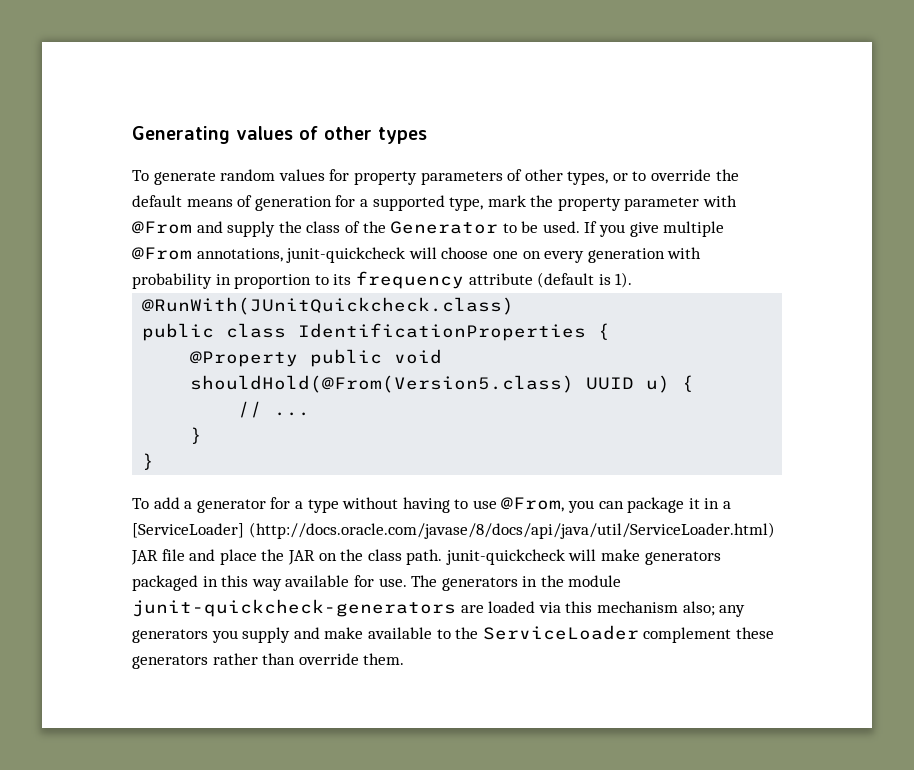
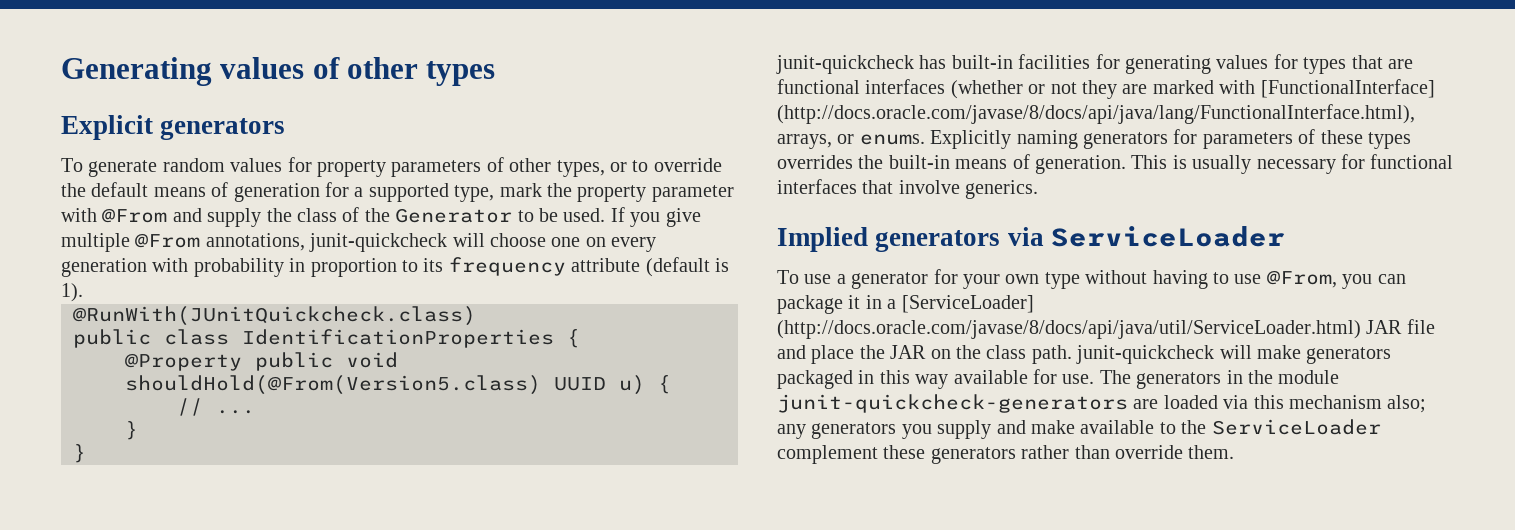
+ Explicit generators
- To add a generator for a type without having to use @From, you can package it in a [ServiceLoader] (http://docs.oracle.com/javase/8/docs/api/java/util/ServiceLoader.html) JAR file and place the JAR on the class path. junit-quickcheck will make generators packaged in this way available for use.
+ junit-quickcheck has built-in facilities for generating values for types that are functional interfaces (whether or not they are marked with [FunctionalInterface] (http://docs.oracle.com/javase/8/docs/api/java/lang/FunctionalInterface.html), arrays, or enums. Explicitly naming generators for parameters of these types overrides the built-in means of generation. This is usually necessary for functional interfaces that involve generics.
+ Implied generators via ServiceLoader
+ To use a generator for your own type without having to use @From, you can package it in a [ServiceLoader] (http://docs.oracle.com/javase/8/docs/api/java/util/ServiceLoader.html) JAR file and place the JAR on the class path. junit-quickcheck will make generators packaged in this way available for use.

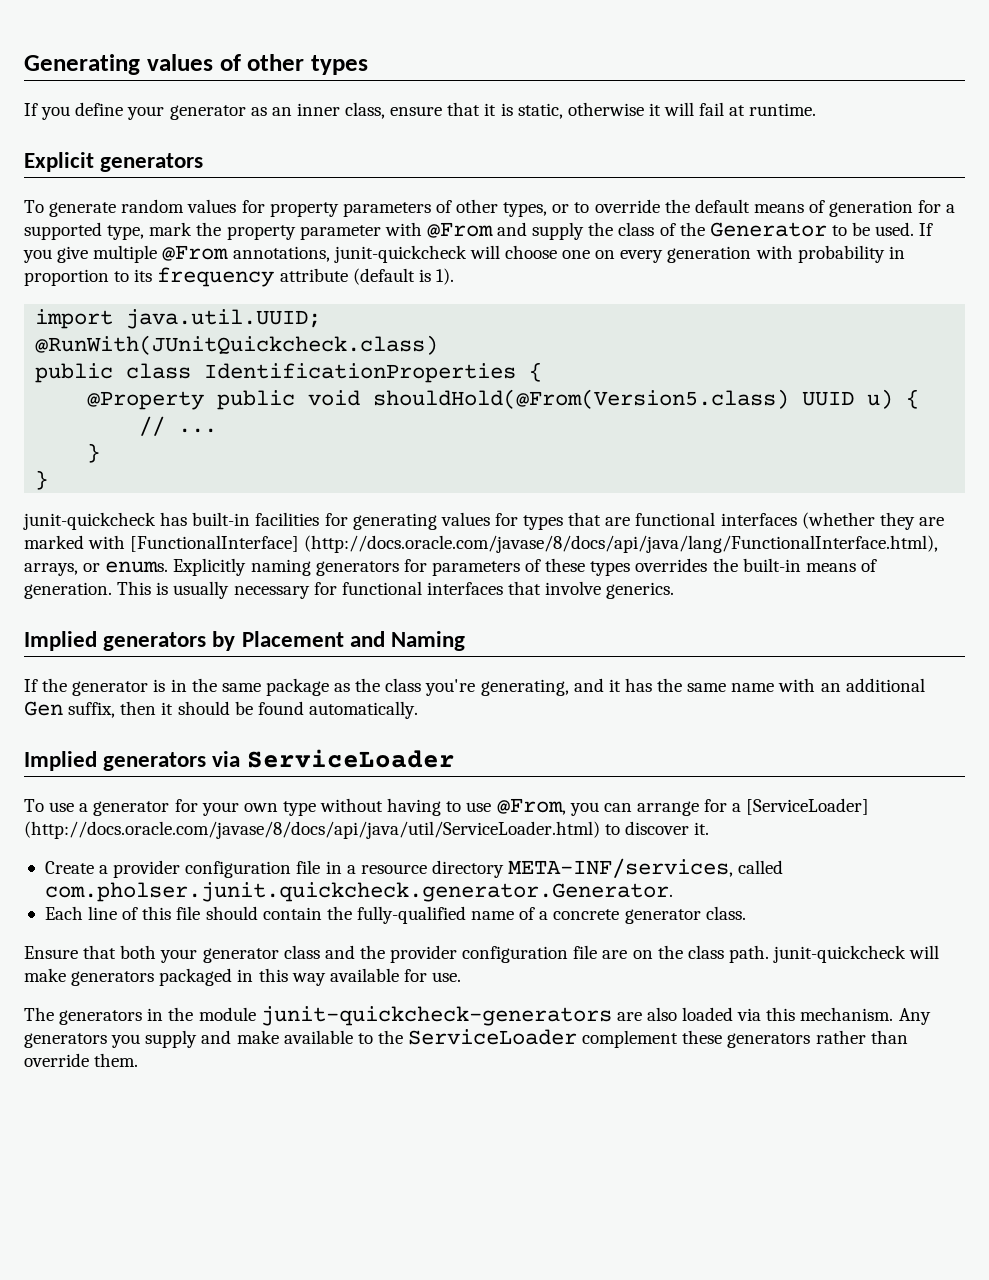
+ If you define your generator as an inner class, ensure that it is static, otherwise it will fail at runtime.
+ import java.util.UUID;
- junit-quickcheck has built-in facilities for generating values for types that are functional interfaces (whether or not they are marked with [FunctionalInterface] (http://docs.oracle.com/javase/8/docs/api/java/lang/FunctionalInterface.html), arrays, or enums.
+ junit-quickcheck has built-in facilities for generating values for types that are functional interfaces (whether they are marked with [FunctionalInterface] (http://docs.oracle.com/javase/8/docs/api/java/lang/FunctionalInterface.html), arrays, or enums.
+ Implied generators by Placement and Naming
+ If the generator is in the same package as the class you're generating, and it has the same name with an additional Gen suffix, then it should be found automatically.
- To use a generator for your own type without having to use @From, you can package it in a [ServiceLoader] (http://docs.oracle.com/javase/8/docs/api/java/util/ServiceLoader.html) JAR file and place the JAR on the class path. junit-quickcheck will make generators packaged in this way available for use. The generators in the module junit-quickcheck-generators are loaded via this mechanism also; any generators you supply and make available to the ServiceLoader complement these generators rather than override them.
+ To use a generator for your own type without having to use @From, you can arrange for a [ServiceLoader] (http://docs.oracle.com/javase/8/docs/api/java/util/ServiceLoader.html) to discover it.
+ Create a provider configuration file in a resource directory META-INF/services, called com.pholser.junit.quickcheck.generator.Generator.
+ Each line of this file should contain the fully-qualified name of a concrete generator class.
+ Ensure that both your generator class and the provider configuration file are on the class path. junit-quickcheck will make generators packaged in this way available for use.
+ The generators in the module junit-quickcheck-generators are also loaded via this mechanism. Any generators you supply and make available to the ServiceLoader complement these generators rather than override them.

